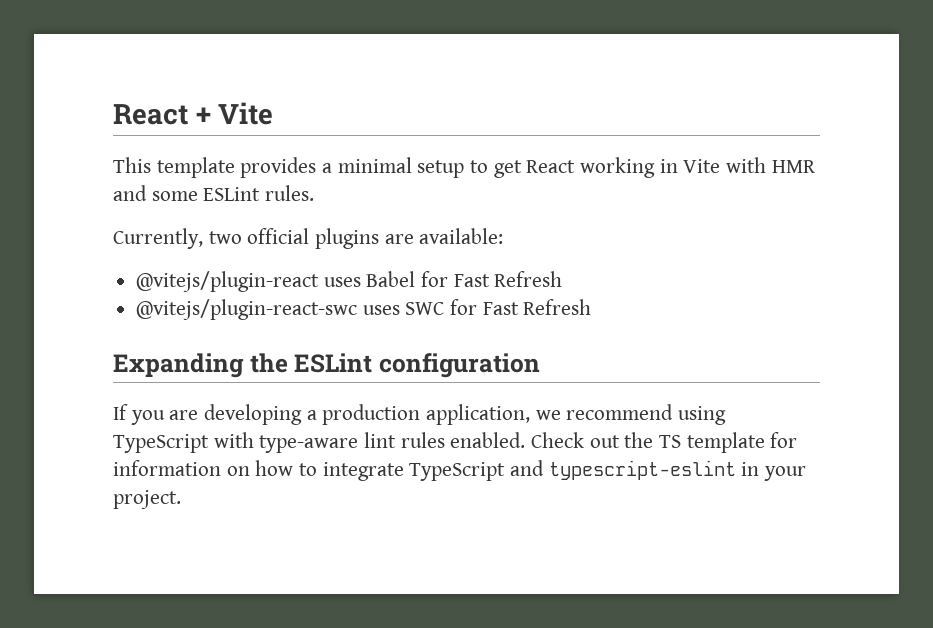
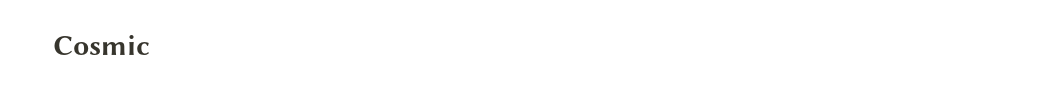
- React + Vite
- This template provides a minimal setup to get React working in Vite with HMR and some ESLint rules.
- Currently, two official plugins are available:
- @vitejs/plugin-react uses Babel for Fast Refresh
- @vitejs/plugin-react-swc uses SWC for Fast Refresh
- Expanding the ESLint configuration
- If you are developing a production application, we recommend using TypeScript with type-aware lint rules enabled. Check out the TS template for information on how to integrate TypeScript and typescript-eslint in your project.
+ Cosmic

